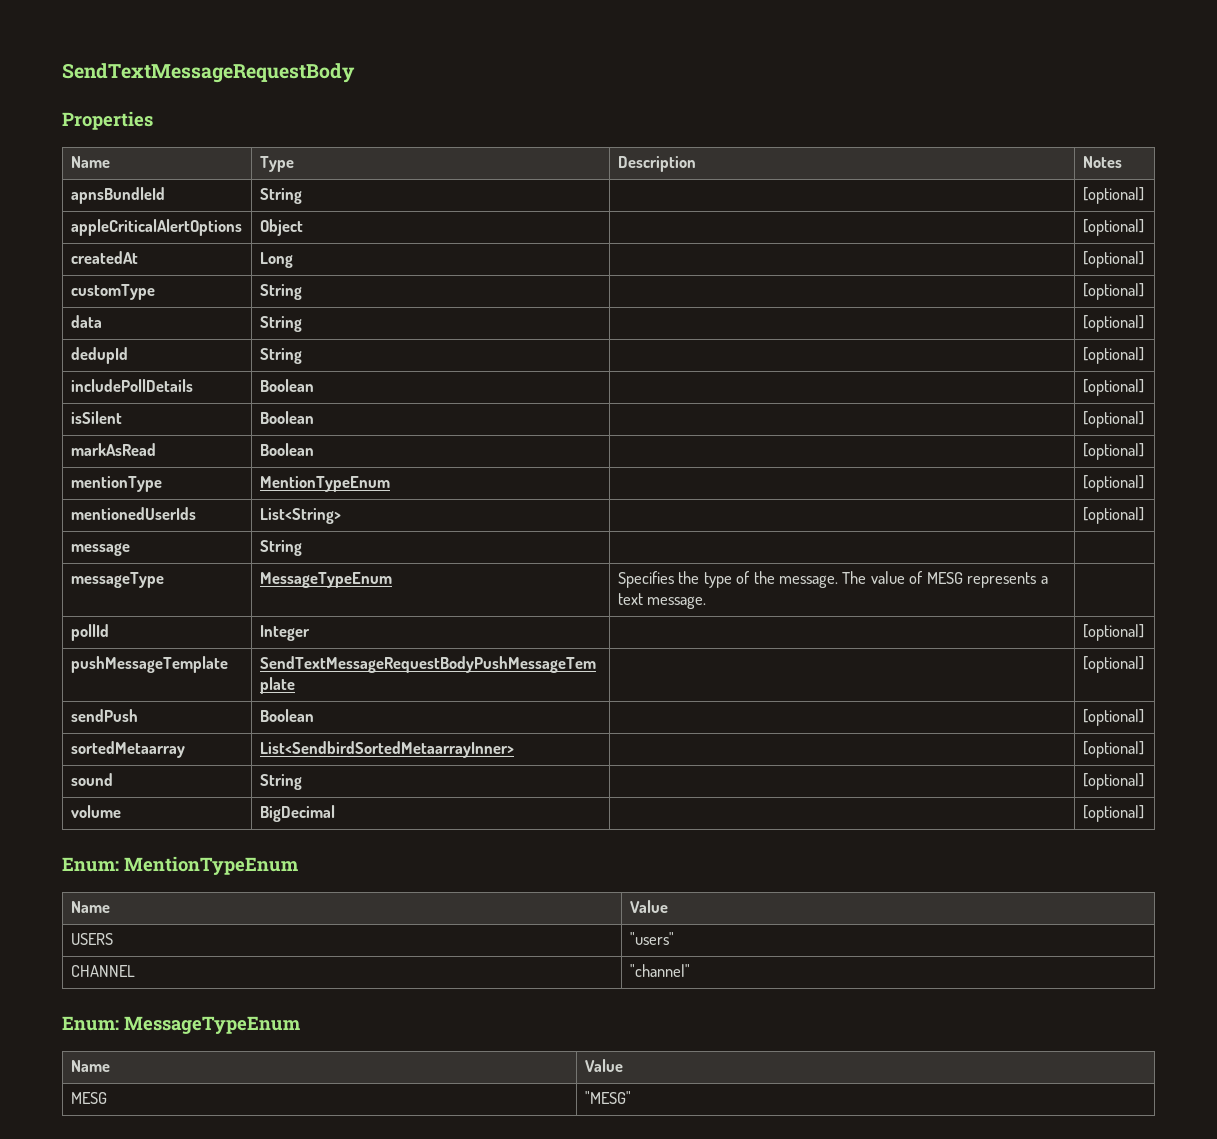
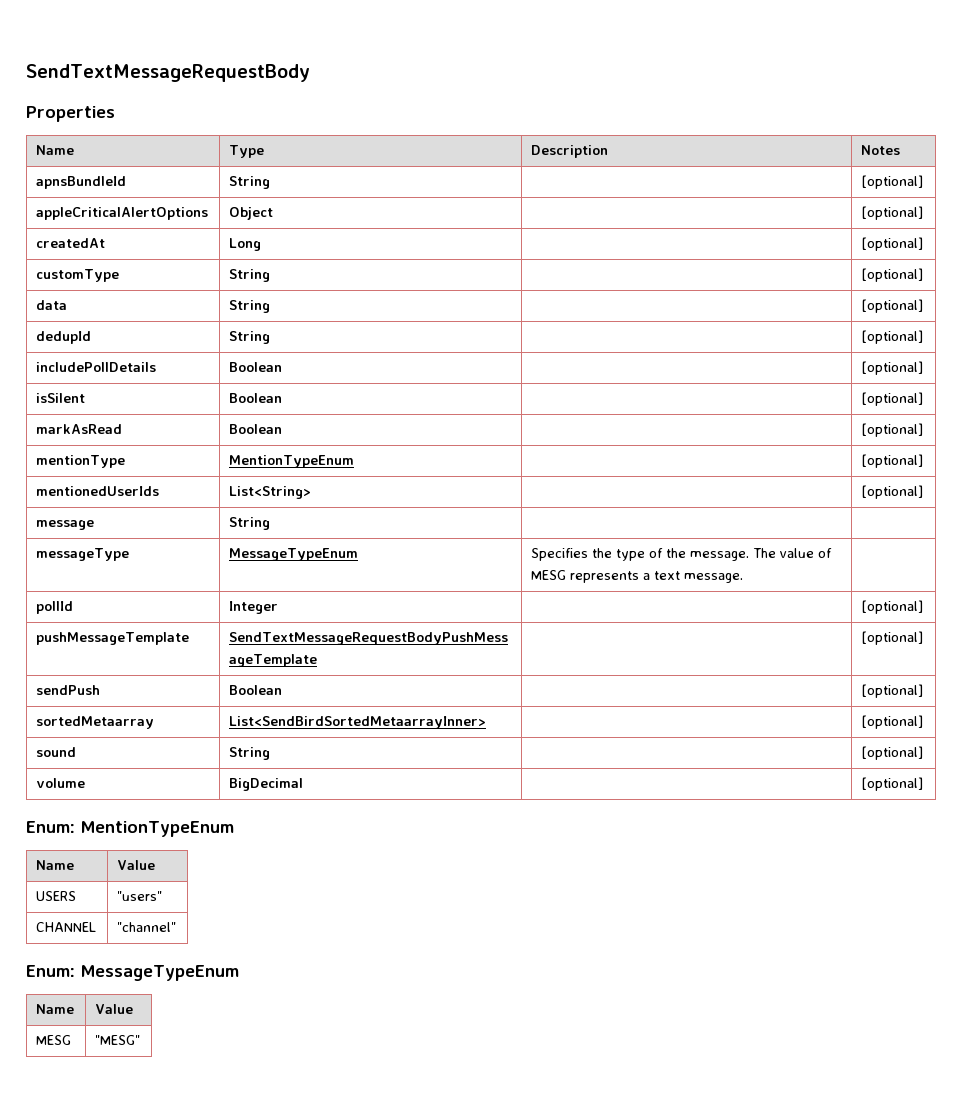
- sortedMetaarray | List<SendbirdSortedMetaarrayInner> | | [optional]
+ sortedMetaarray | List<SendBirdSortedMetaarrayInner> | | [optional]

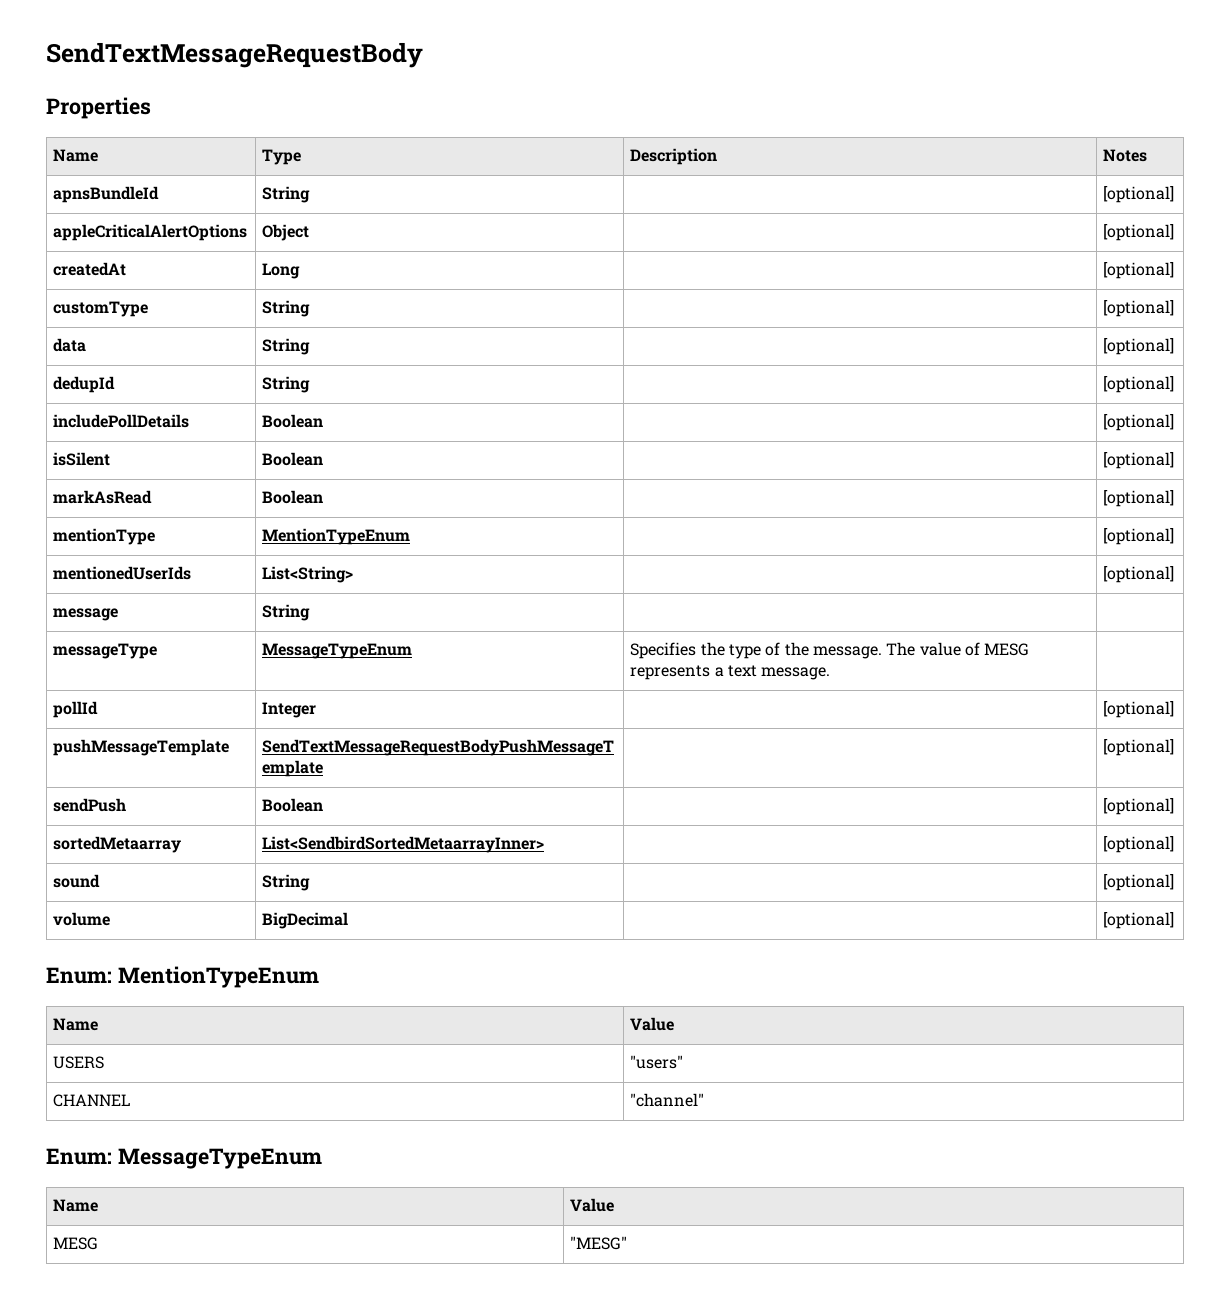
- sortedMetaarray | List<SendBirdSortedMetaarrayInner> | | [optional]
+ sortedMetaarray | List<SendbirdSortedMetaarrayInner> | | [optional]

